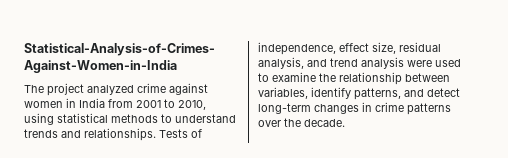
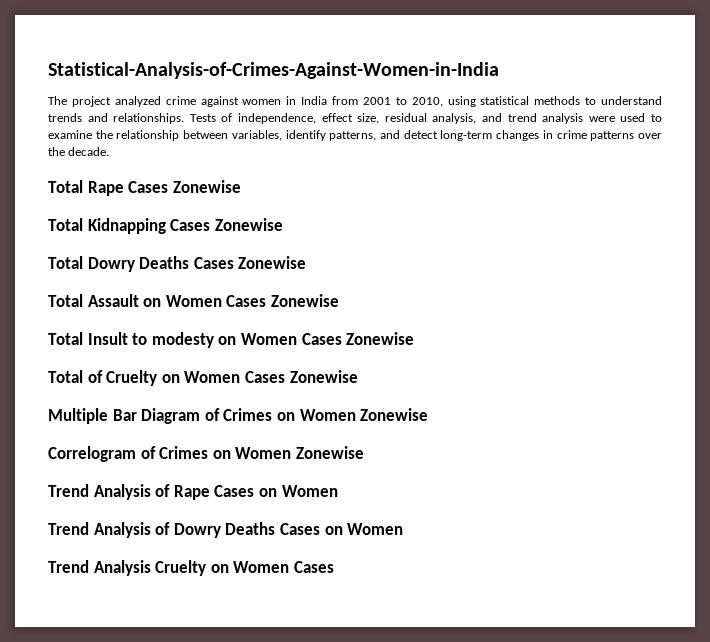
+ Total Rape Cases Zonewise
+ Total Kidnapping Cases Zonewise
+ Total Dowry Deaths Cases Zonewise
+ Total Assault on Women Cases Zonewise
+ Total Insult to modesty on Women Cases Zonewise
+ Total of Cruelty on Women Cases Zonewise
+ Multiple Bar Diagram of Crimes on Women Zonewise
+ Correlogram of Crimes on Women Zonewise
+ Trend Analysis of Rape Cases on Women
+ Trend Analysis of Dowry Deaths Cases on Women
+ Trend Analysis Cruelty on Women Cases

